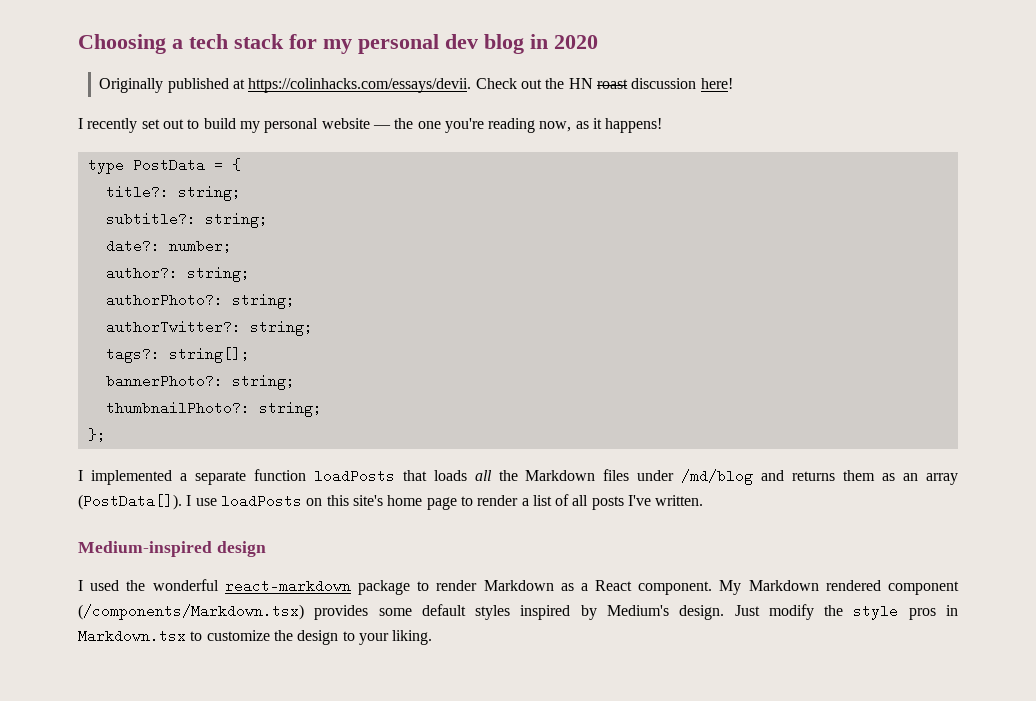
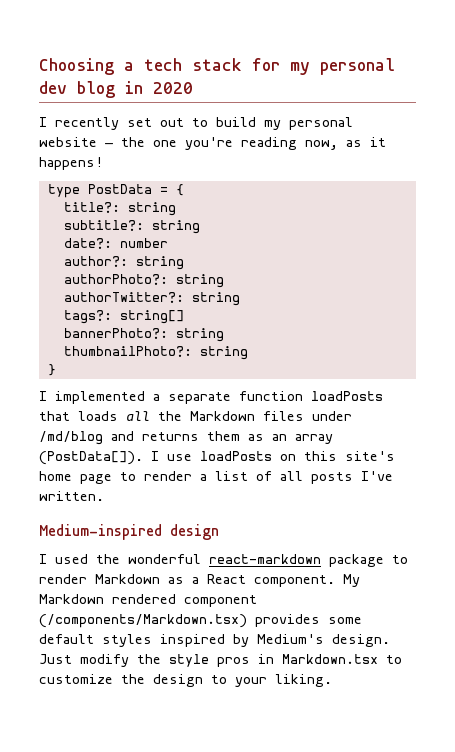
- Originally published at https://colinhacks.com/essays/devii. Check out the HN roast discussion here!
- title?: string;
+ title?: string
- subtitle?: string;
+ subtitle?: string
- date?: number;
+ date?: number
- author?: string;
+ author?: string
- authorPhoto?: string;
+ authorPhoto?: string
- authorTwitter?: string;
+ authorTwitter?: string
- tags?: string[];
+ tags?: string[]
- bannerPhoto?: string;
+ bannerPhoto?: string
- thumbnailPhoto?: string;
- };
+ thumbnailPhoto?: string
+ }

